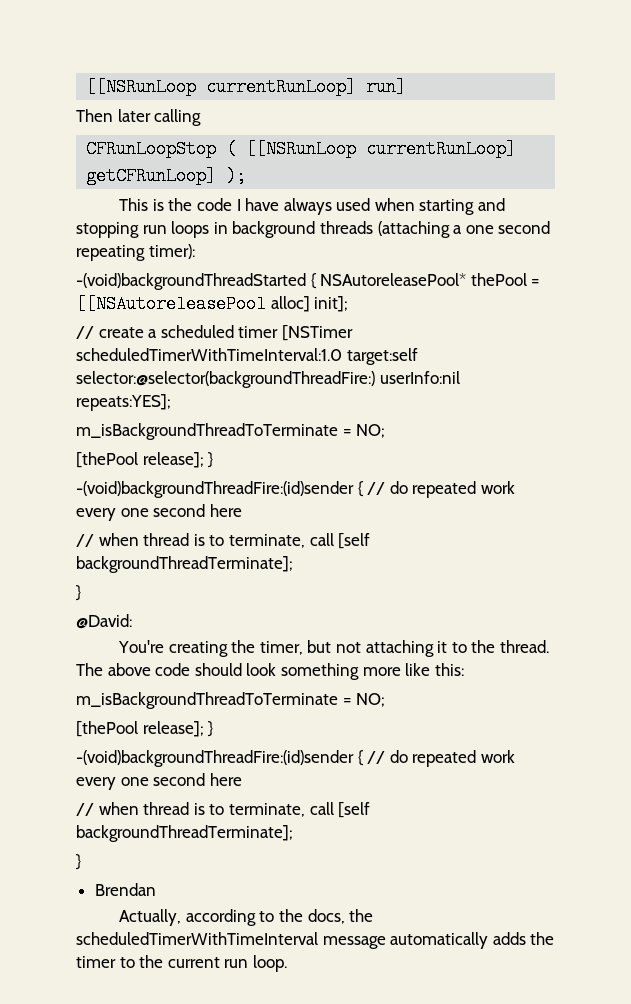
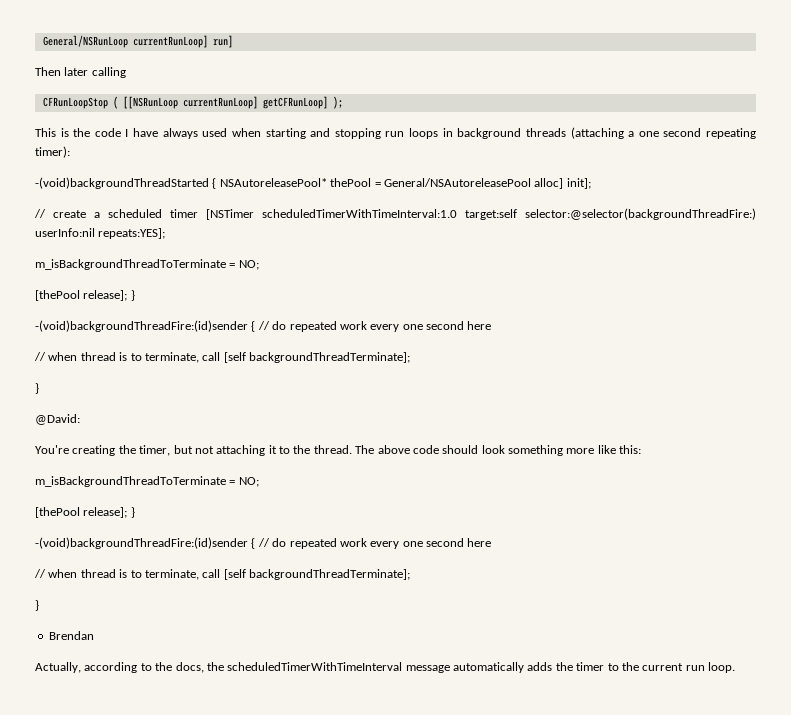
- [[NSRunLoop currentRunLoop] run]
+ General/NSRunLoop currentRunLoop] run]
- -(void)backgroundThreadStarted { NSAutoreleasePool* thePool = [[NSAutoreleasePool alloc] init];
+ -(void)backgroundThreadStarted { NSAutoreleasePool* thePool = General/NSAutoreleasePool alloc] init];

